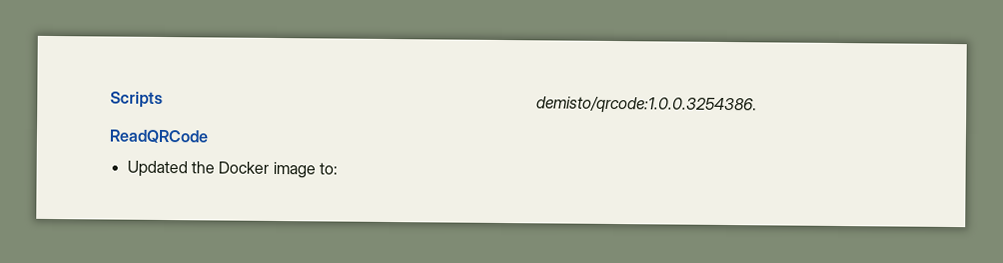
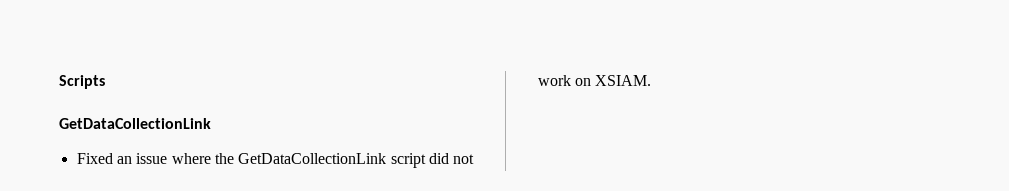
  Scripts
- ReadQRCode
- Updated the Docker image to: demisto/qrcode:1.0.0.3254386.
+ GetDataCollectionLink
+ Fixed an issue where the GetDataCollectionLink script did not work on XSIAM.

